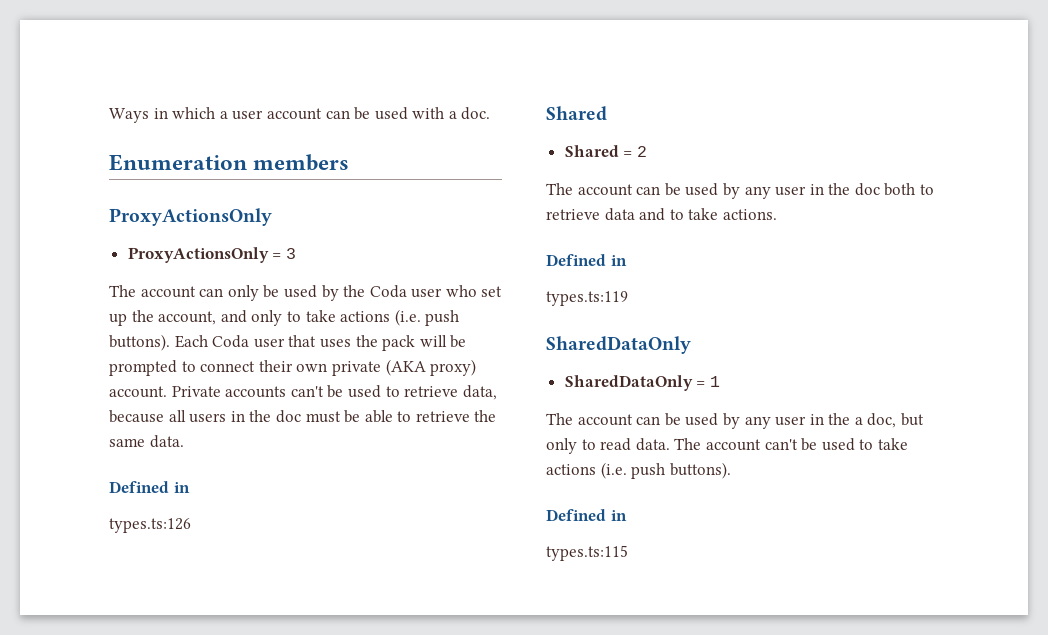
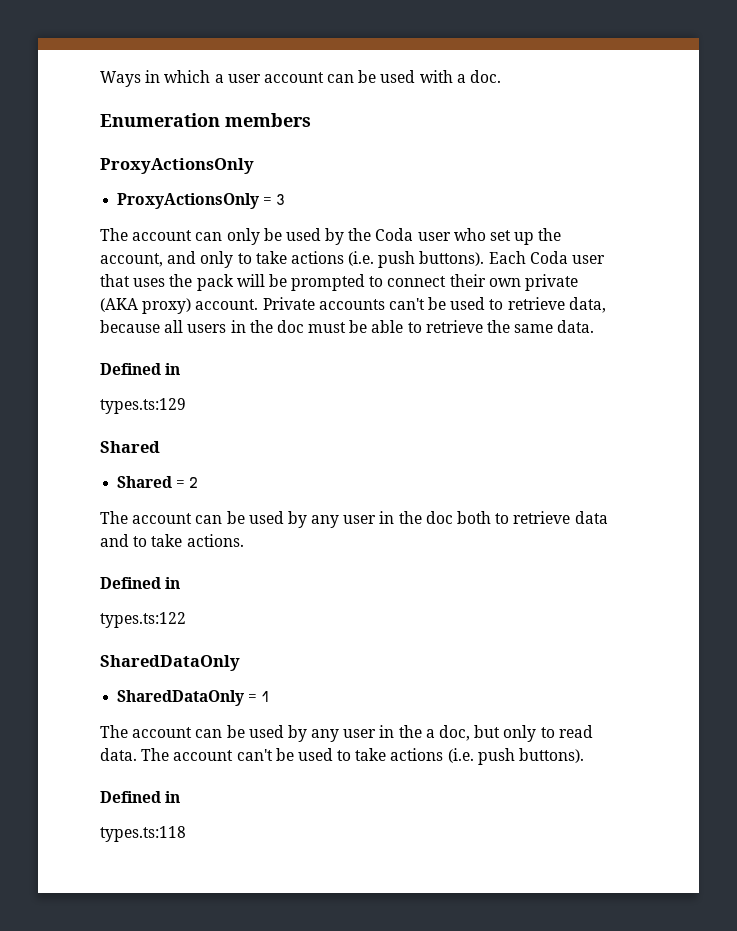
- types.ts:126
+ types.ts:129
- types.ts:119
+ types.ts:122
- types.ts:115
+ types.ts:118

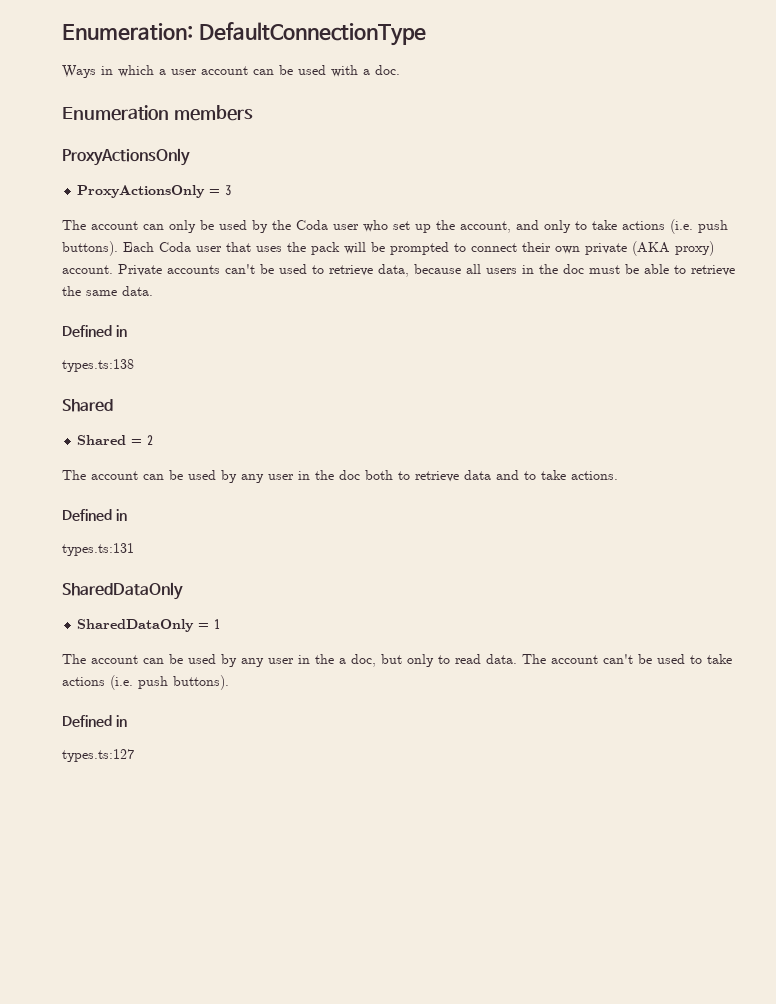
+ Enumeration: DefaultConnectionType
- types.ts:129
+ types.ts:138
- types.ts:122
+ types.ts:131
- types.ts:118
+ types.ts:127

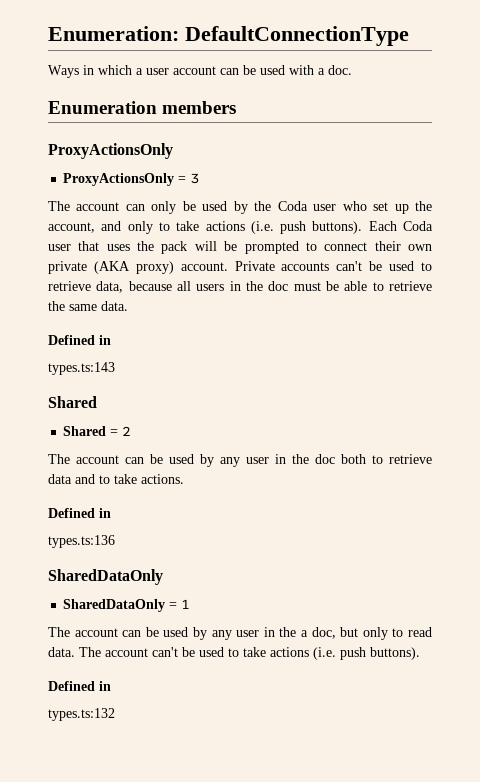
- types.ts:138
+ types.ts:143
- types.ts:131
+ types.ts:136
- types.ts:127
+ types.ts:132

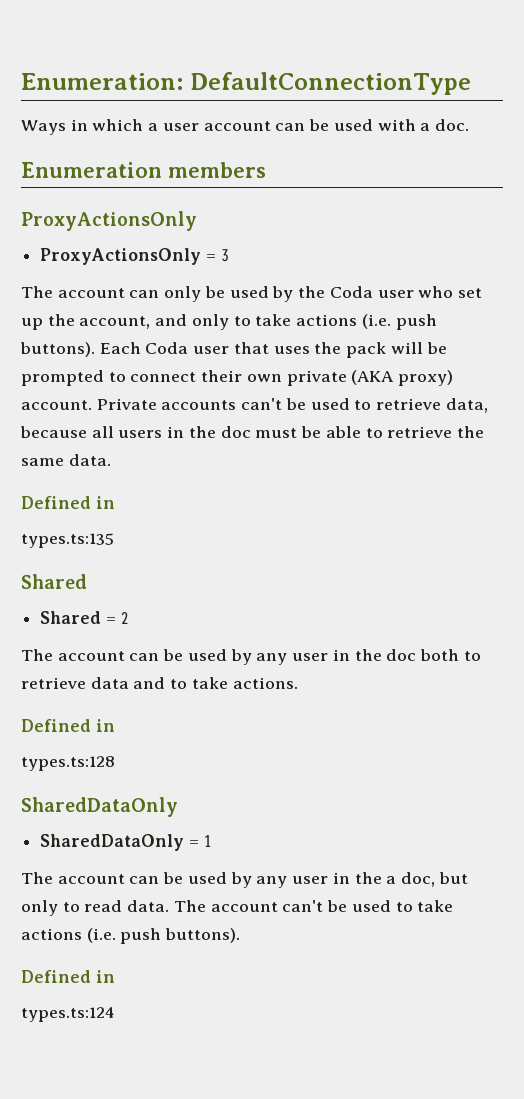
- types.ts:143
+ types.ts:135
- types.ts:136
+ types.ts:128
- types.ts:132
+ types.ts:124

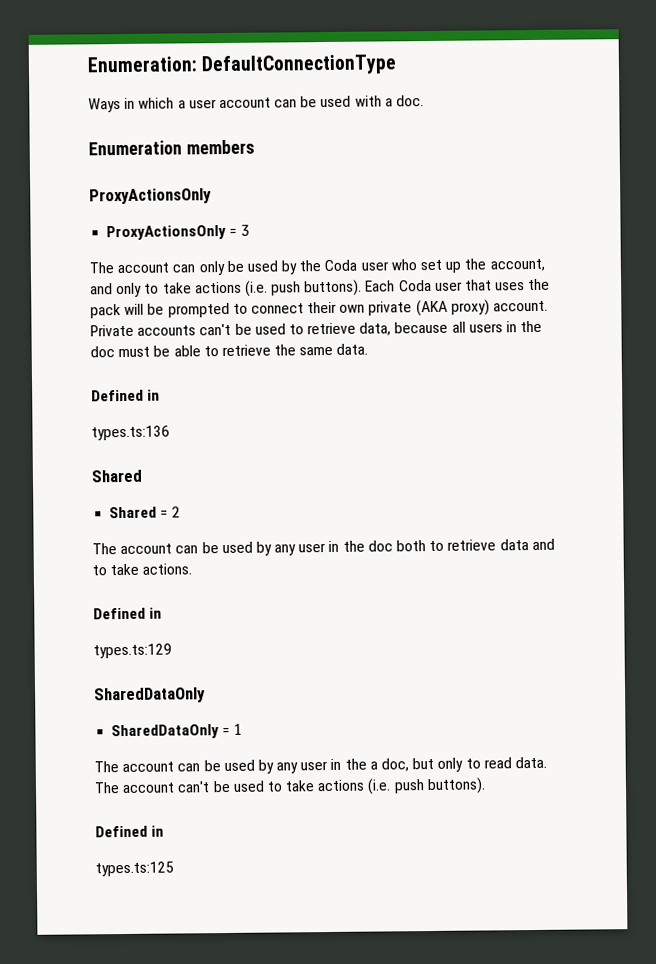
- types.ts:135
+ types.ts:136
- types.ts:128
+ types.ts:129
- types.ts:124
+ types.ts:125

